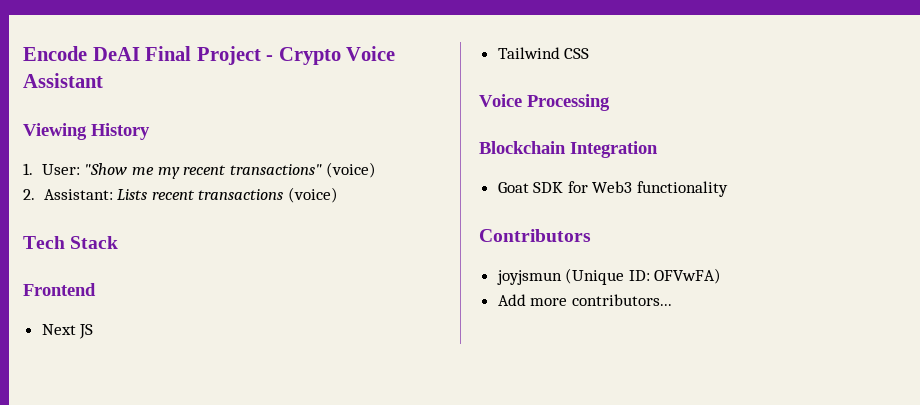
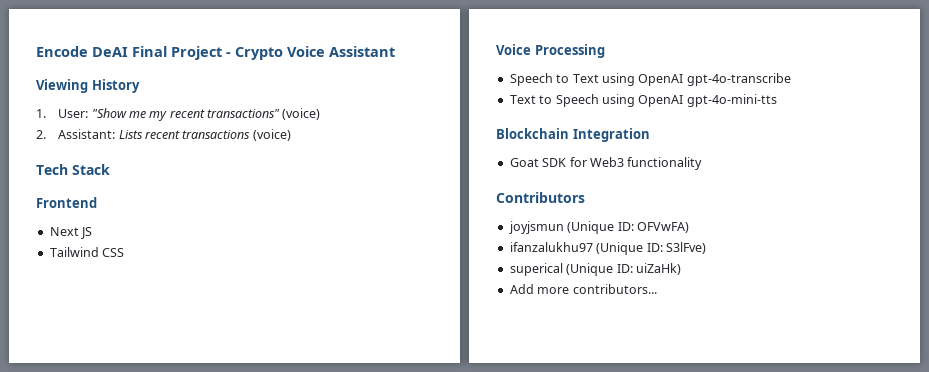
+ Speech to Text using OpenAI gpt-4o-transcribe
+ Text to Speech using OpenAI gpt-4o-mini-tts
+ ifanzalukhu97 (Unique ID: S3lFve)
+ superical (Unique ID: uiZaHk)

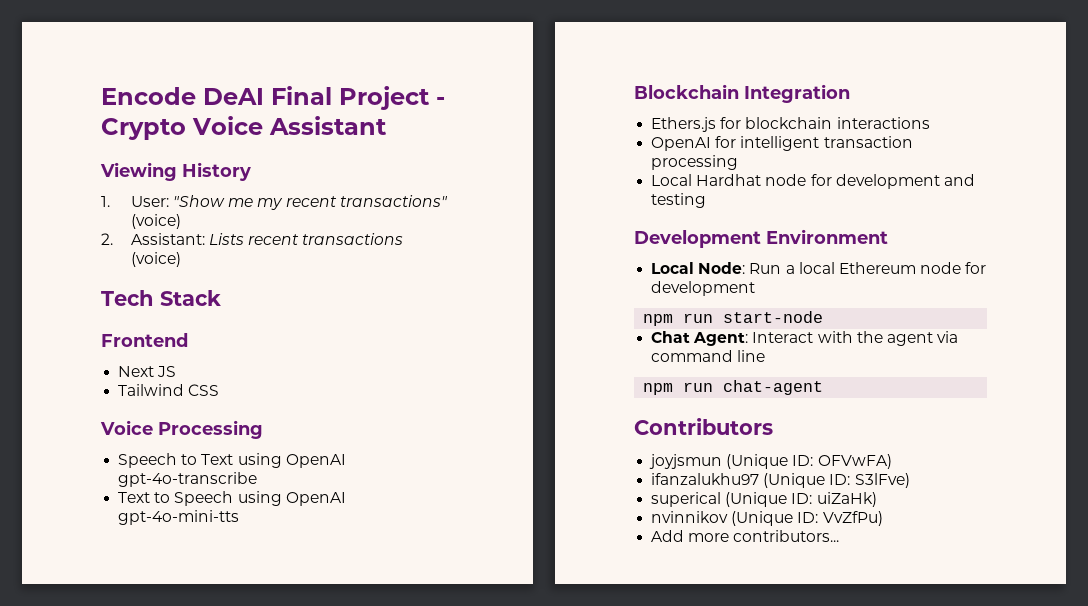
- Goat SDK for Web3 functionality
+ Ethers.js for blockchain interactions
+ OpenAI for intelligent transaction processing
+ Local Hardhat node for development and testing
+ Development Environment
+ Local Node: Run a local Ethereum node for development
+ npm run start-node
+ Chat Agent: Interact with the agent via command line
+ npm run chat-agent
+ nvinnikov (Unique ID: VvZfPu)

